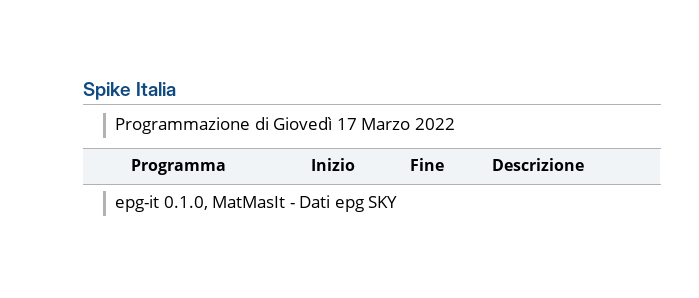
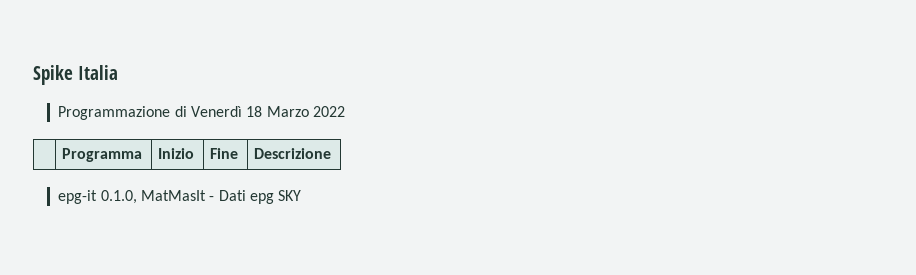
- Programmazione di Giovedì 17 Marzo 2022
+ Programmazione di Venerdì 18 Marzo 2022

